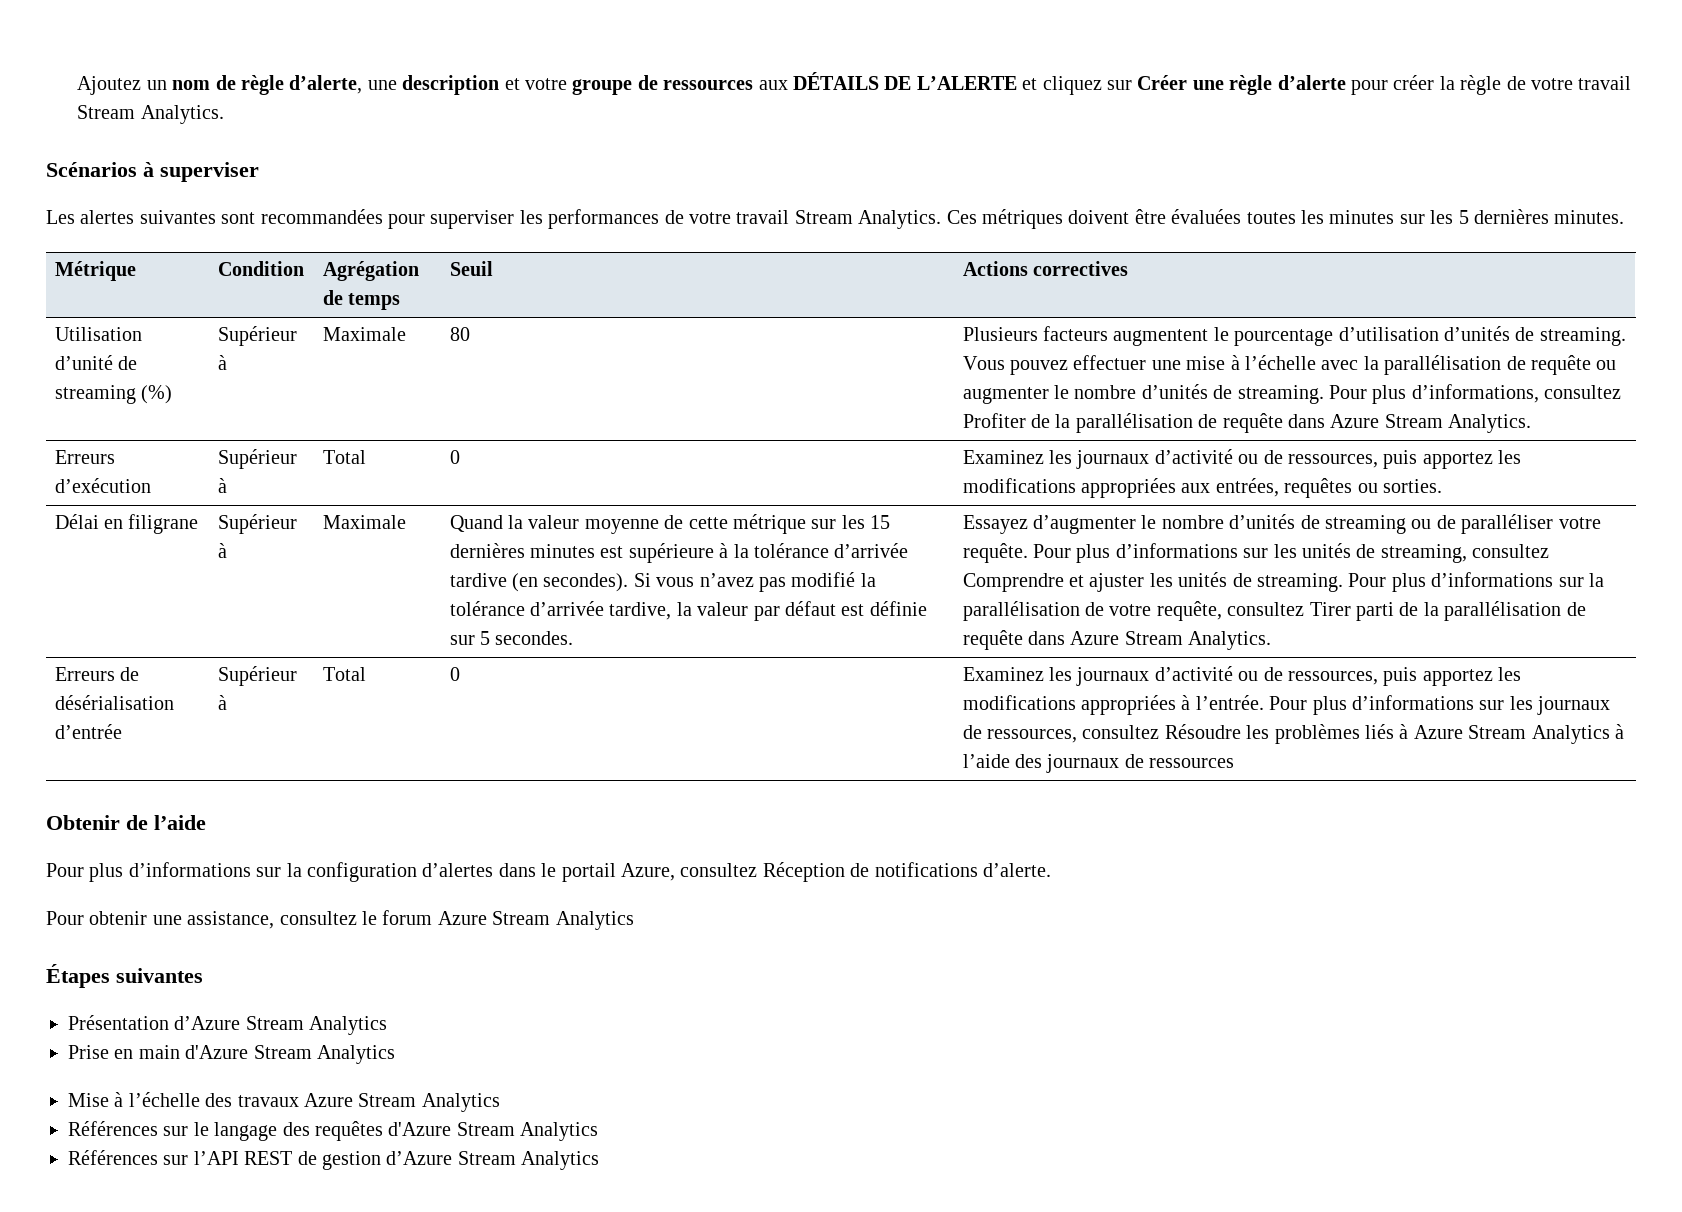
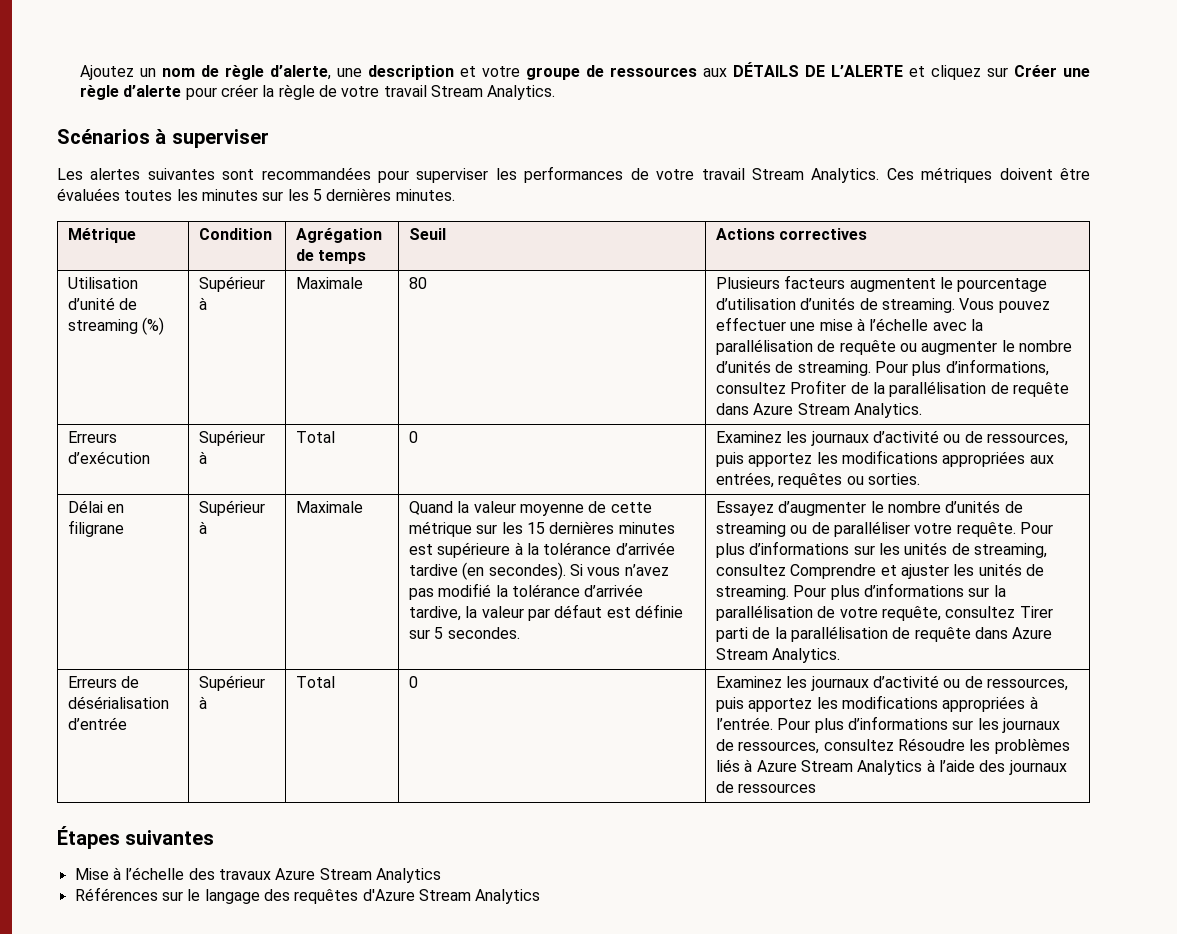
- Obtenir de l’aide
- Pour plus d’informations sur la configuration d’alertes dans le portail Azure, consultez Réception de notifications d’alerte.
- Pour obtenir une assistance, consultez le forum Azure Stream Analytics
  Étapes suivantes
- Présentation d’Azure Stream Analytics
- Prise en main d'Azure Stream Analytics
- Références sur l’API REST de gestion d’Azure Stream Analytics

